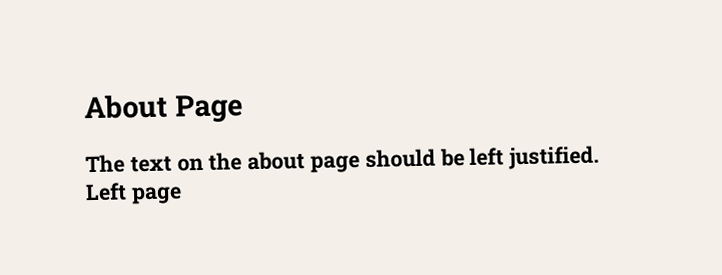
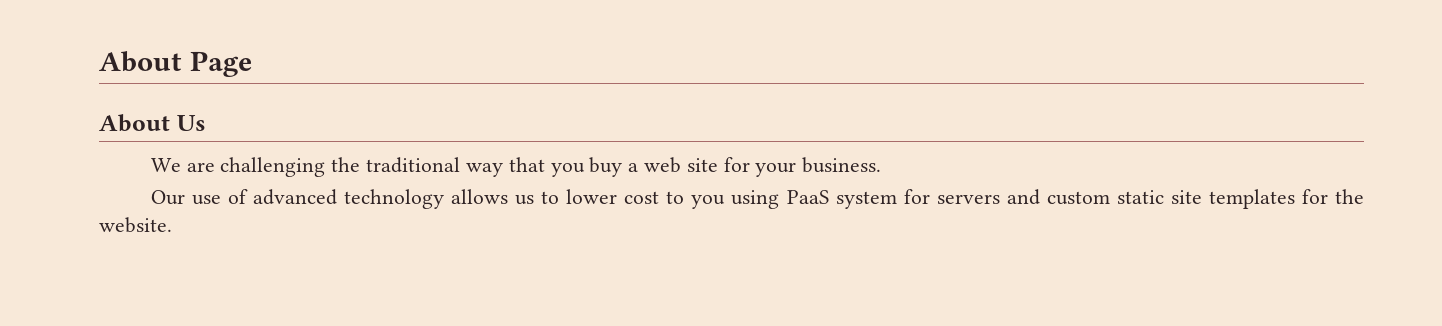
- The text on the about page should be left justified. Left page
+ About Us
+ We are challenging the traditional way that you buy a web site for your business.
+ Our use of advanced technology allows us to lower cost to you using PaaS system for servers and custom static site templates for the website.

